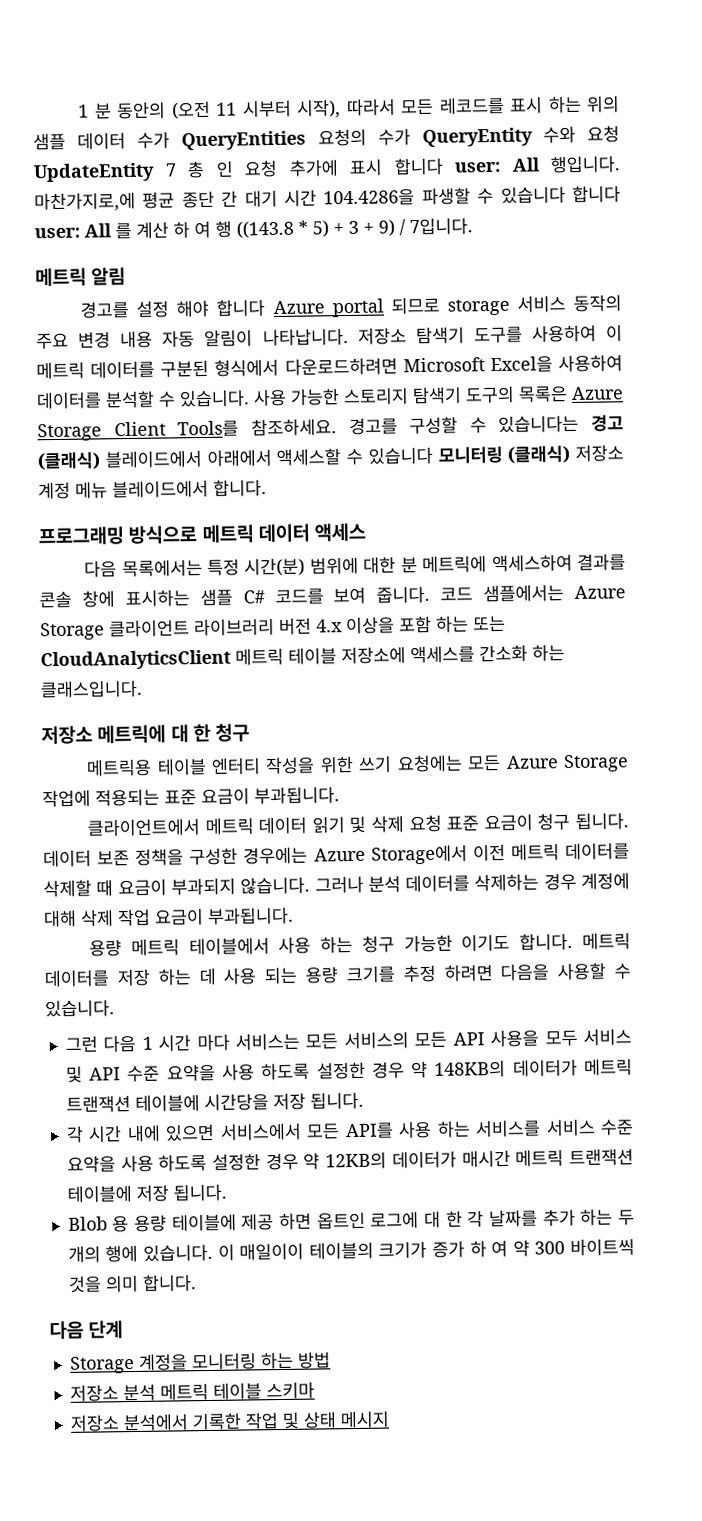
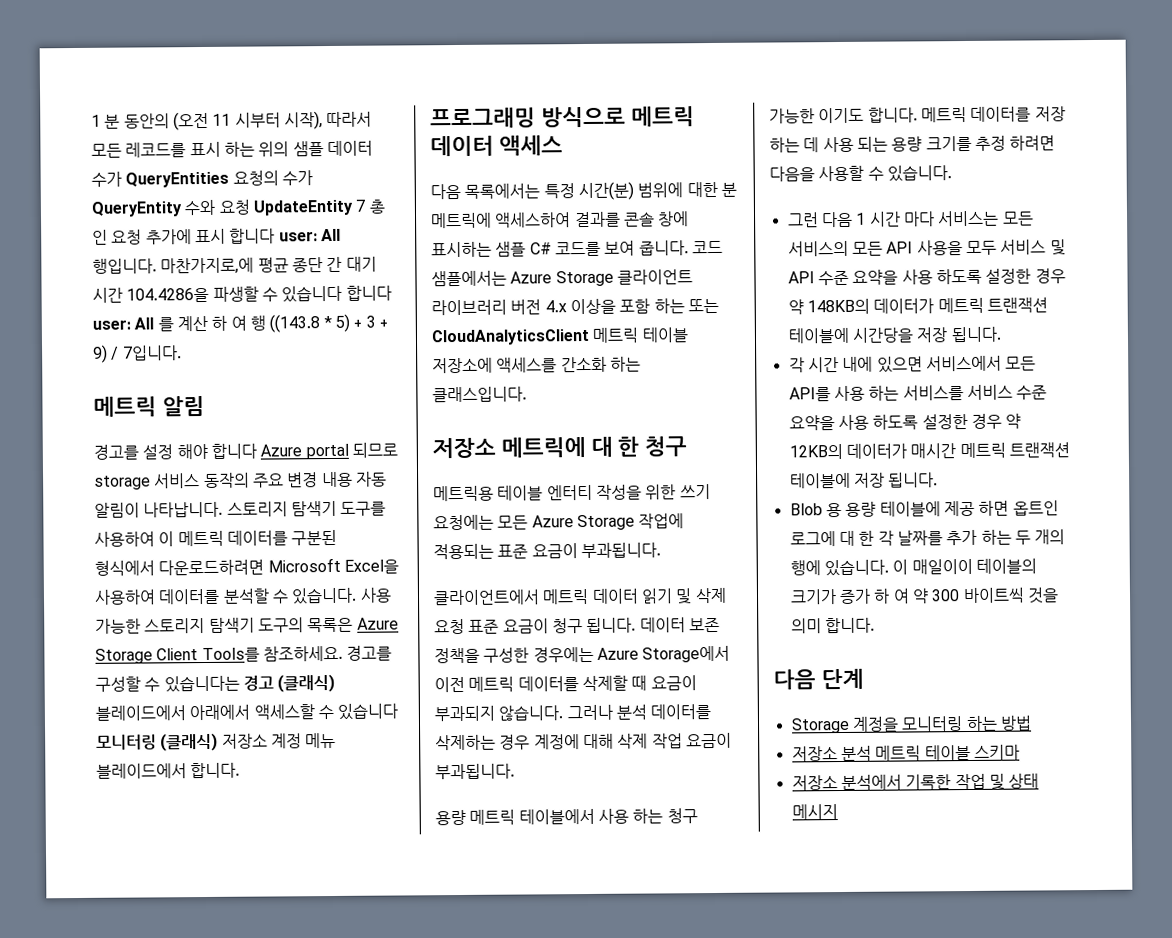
- 저장소 탐색기 도구를 사용하여 이 메트릭 데이터를 구분된 형식에서 다운로드하려면 Microsoft Excel을 사용하여 데이터를 분석할 수 있습니다.
+ 스토리지 탐색기 도구를 사용하여 이 메트릭 데이터를 구분된 형식에서 다운로드하려면 Microsoft Excel을 사용하여 데이터를 분석할 수 있습니다.

